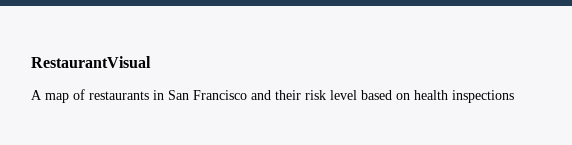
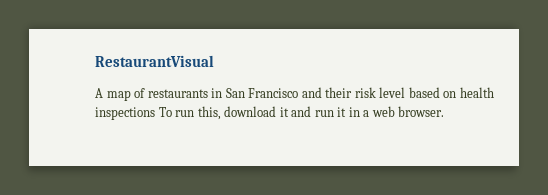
- A map of restaurants in San Francisco and their risk level based on health inspections
+ A map of restaurants in San Francisco and their risk level based on health inspections To run this, download it and run it in a web browser.

